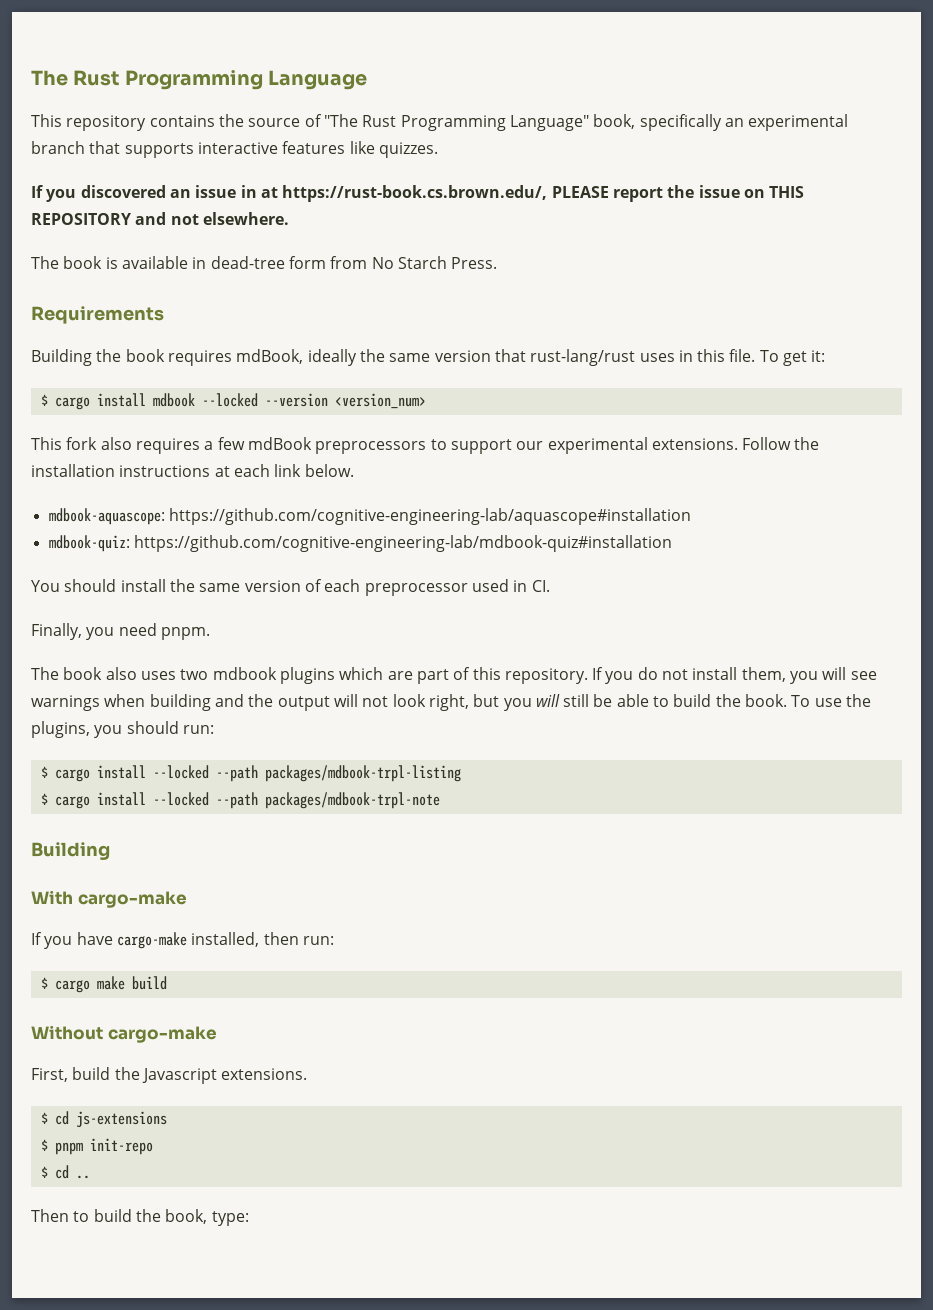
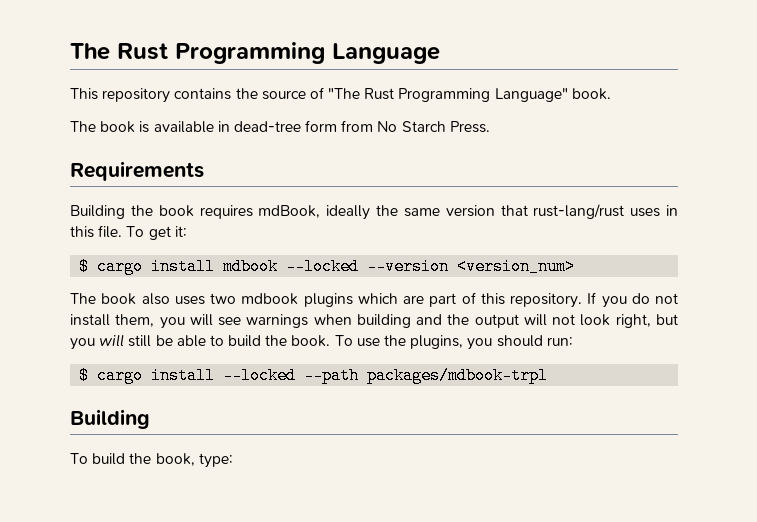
- This repository contains the source of "The Rust Programming Language" book, specifically an experimental branch that supports interactive features like quizzes.
- If you discovered an issue in at https://rust-book.cs.brown.edu/, PLEASE report the issue on THIS REPOSITORY and not elsewhere.
+ This repository contains the source of "The Rust Programming Language" book.
- This fork also requires a few mdBook preprocessors to support our experimental extensions. Follow the installation instructions at each link below.
- mdbook-aquascope: https://github.com/cognitive-engineering-lab/aquascope#installation
- mdbook-quiz: https://github.com/cognitive-engineering-lab/mdbook-quiz#installation
- You should install the same version of each preprocessor used in CI.
- Finally, you need pnpm.
- $ cargo install --locked --path packages/mdbook-trpl-listing
- $ cargo install --locked --path packages/mdbook-trpl-note
+ $ cargo install --locked --path packages/mdbook-trpl
  Building
- With cargo-make
- If you have cargo-make installed, then run:
- $ cargo make build
- Without cargo-make
- First, build the Javascript extensions.
- $ cd js-extensions
- $ pnpm init-repo
- $ cd ..
- Then to build the book, type:
+ To build the book, type:

